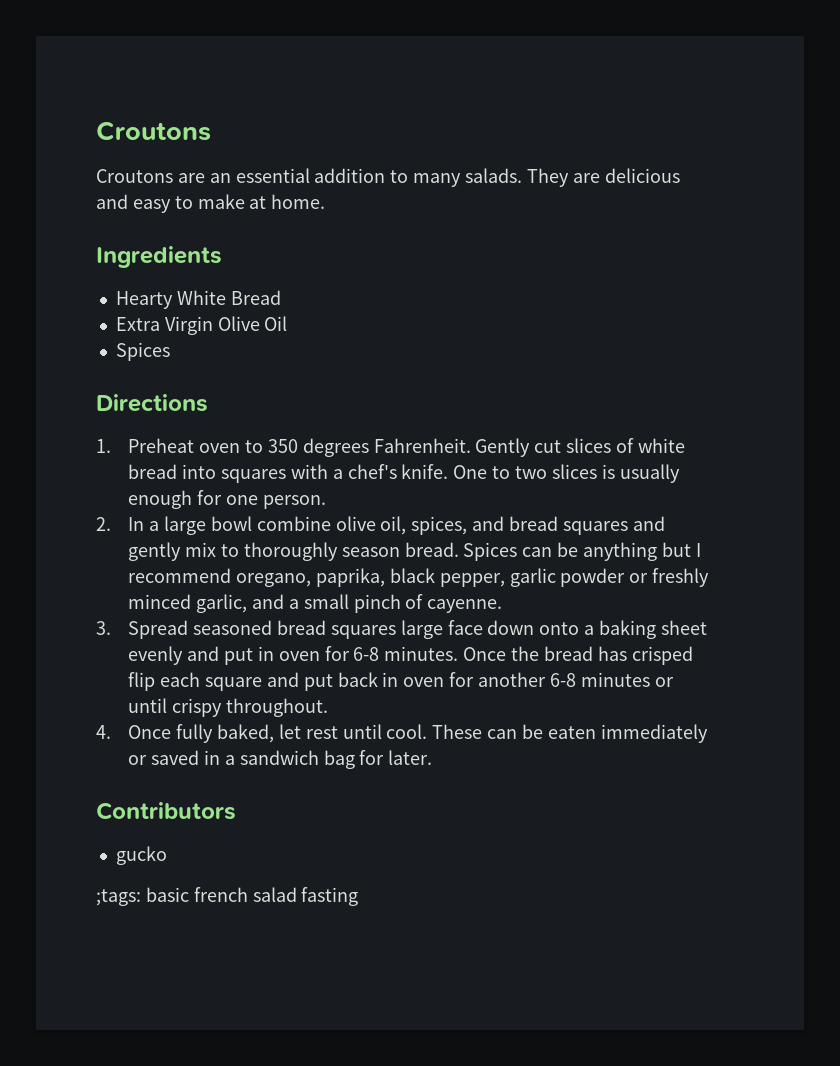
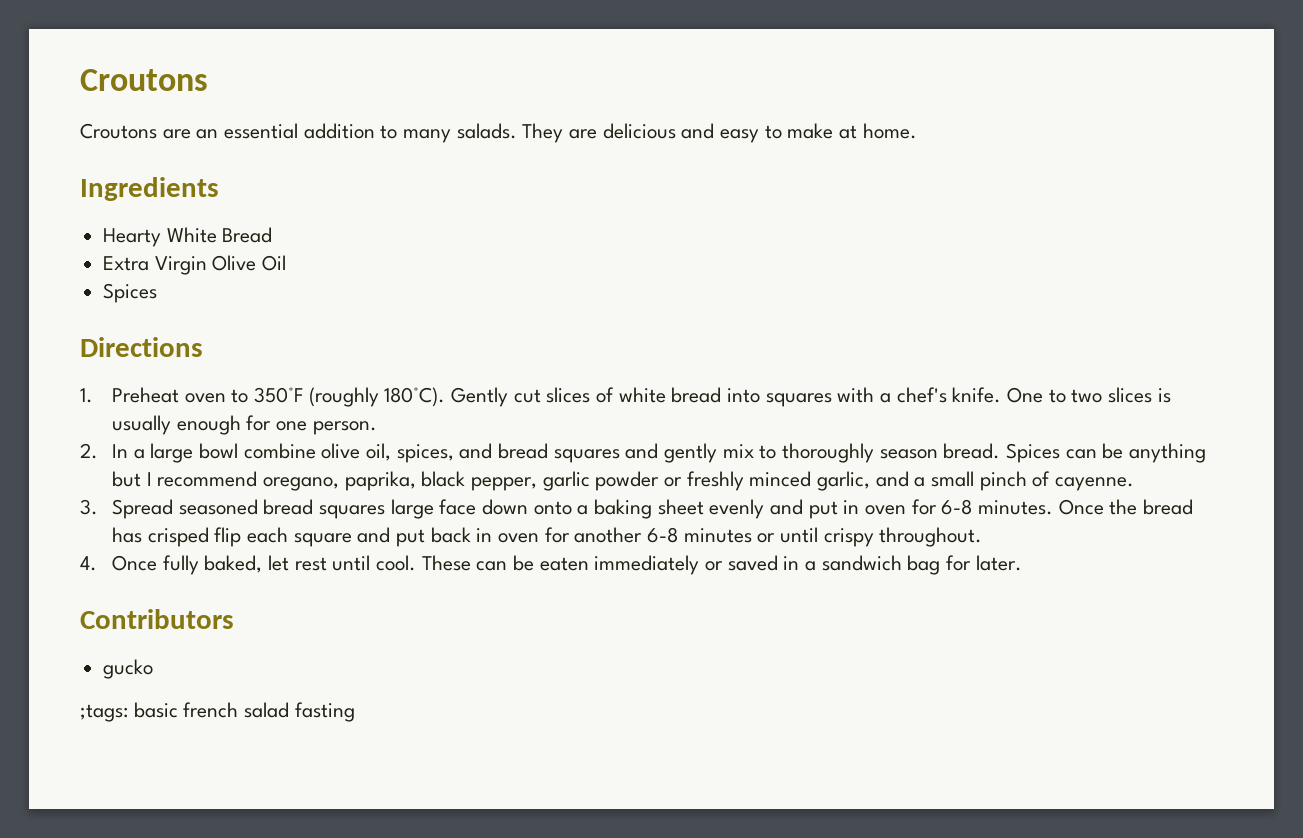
- 1. Preheat oven to 350 degrees Fahrenheit.
+ 1. Preheat oven to 350°F (roughly 180°C).

